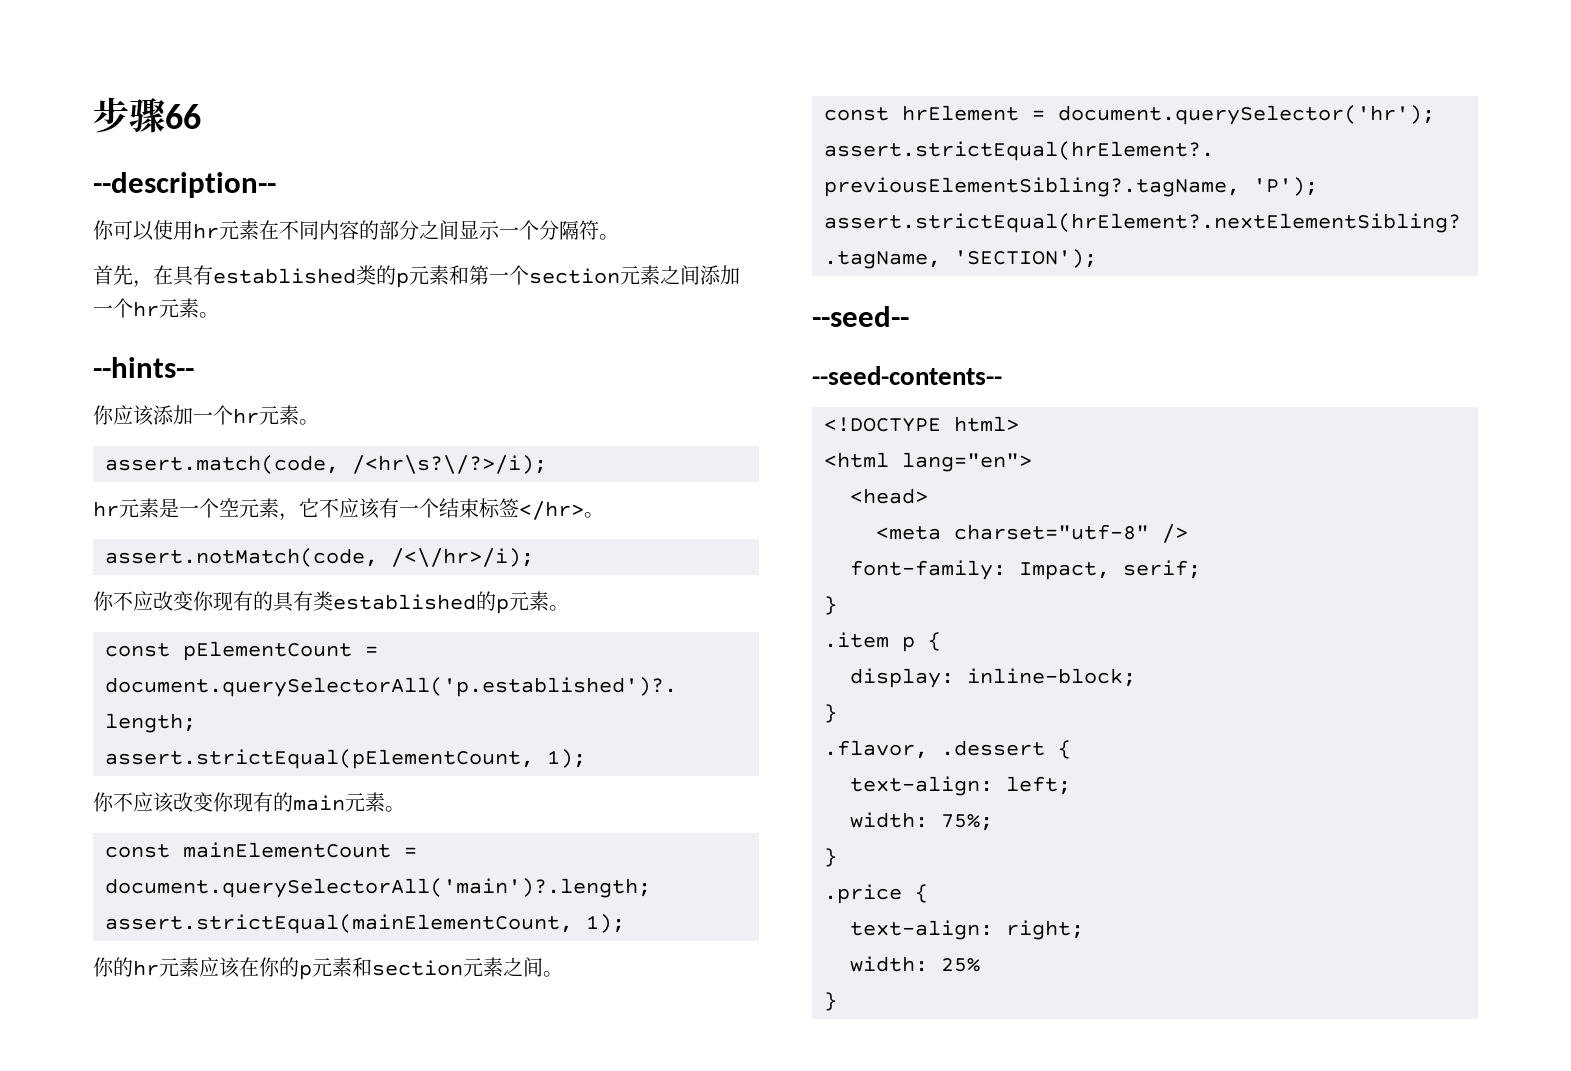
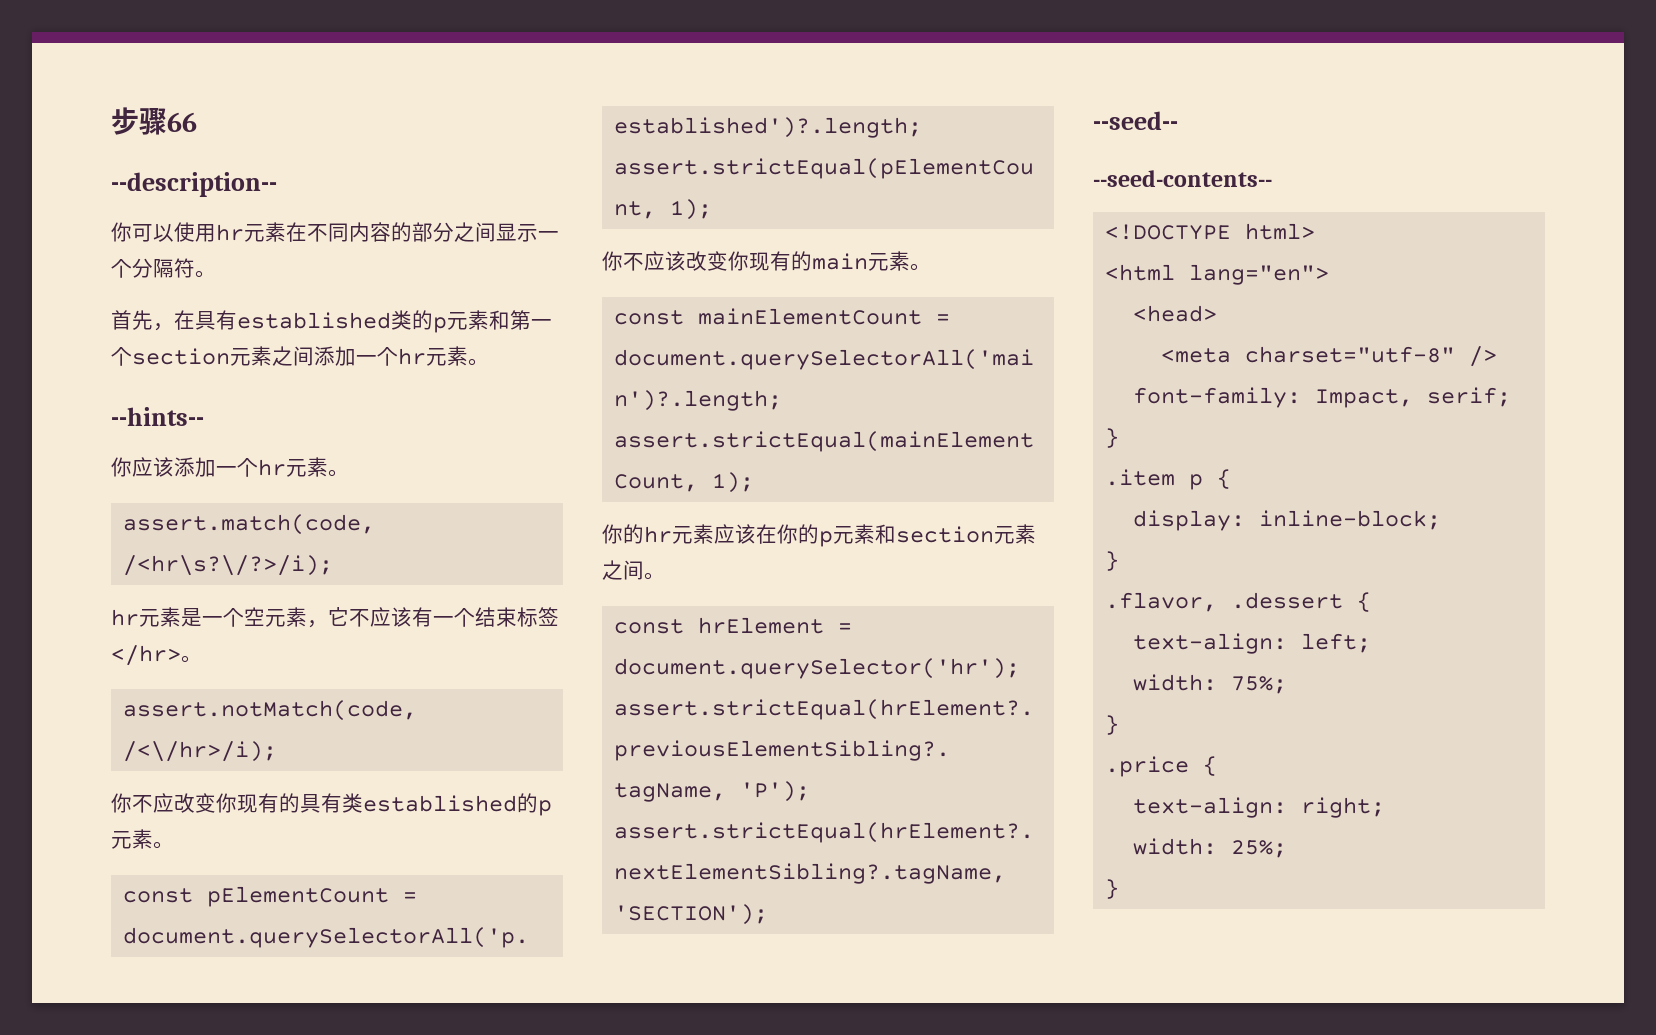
- width: 25%
+ width: 25%;

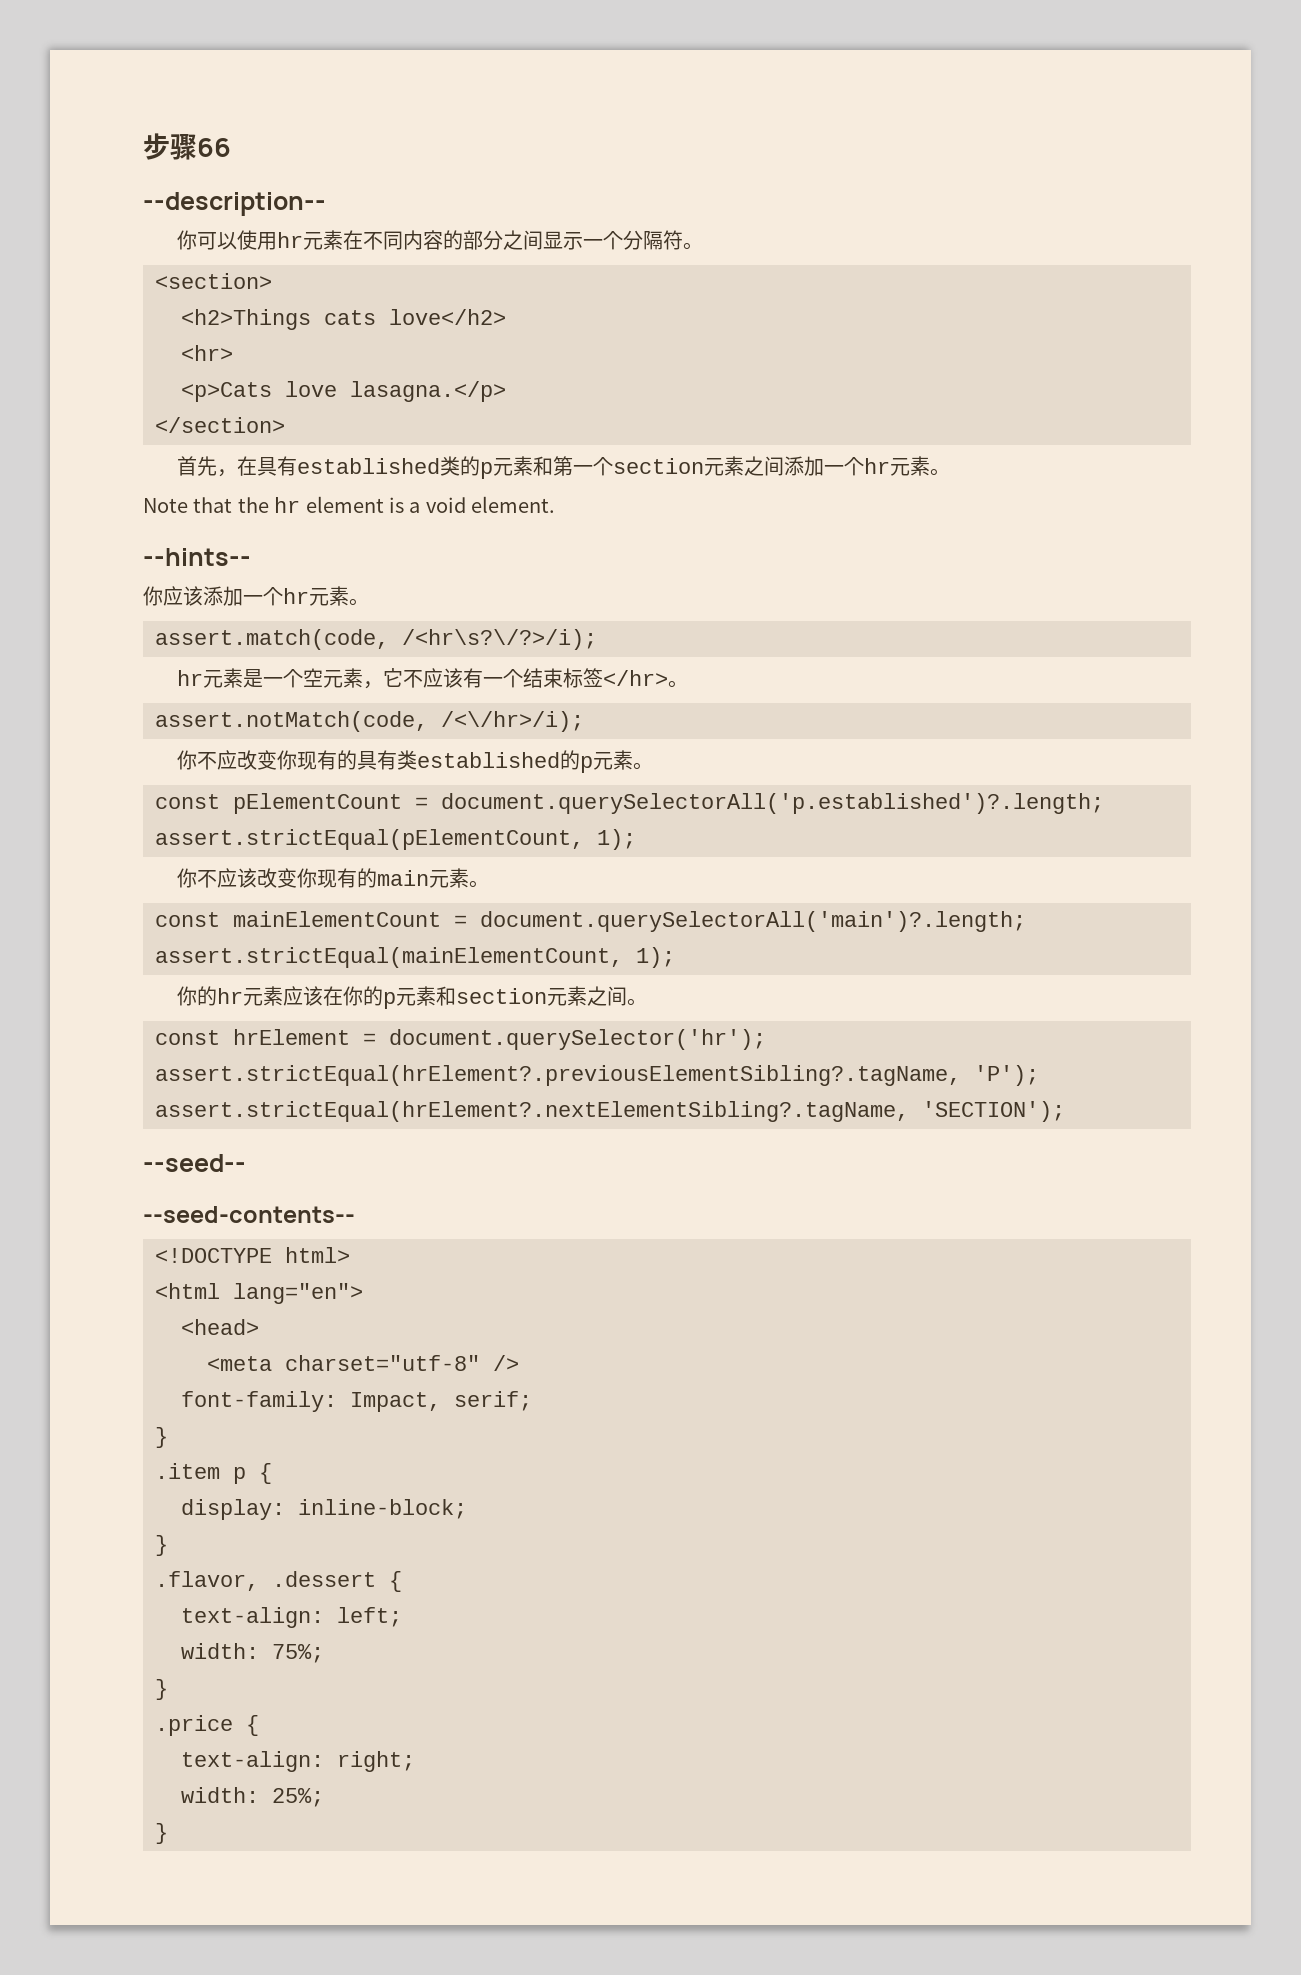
+ <section>
+ <h2>Things cats love</h2>
+ <hr>
+ <p>Cats love lasagna.</p>
+ </section>
+ Note that the hr element is a void element.

